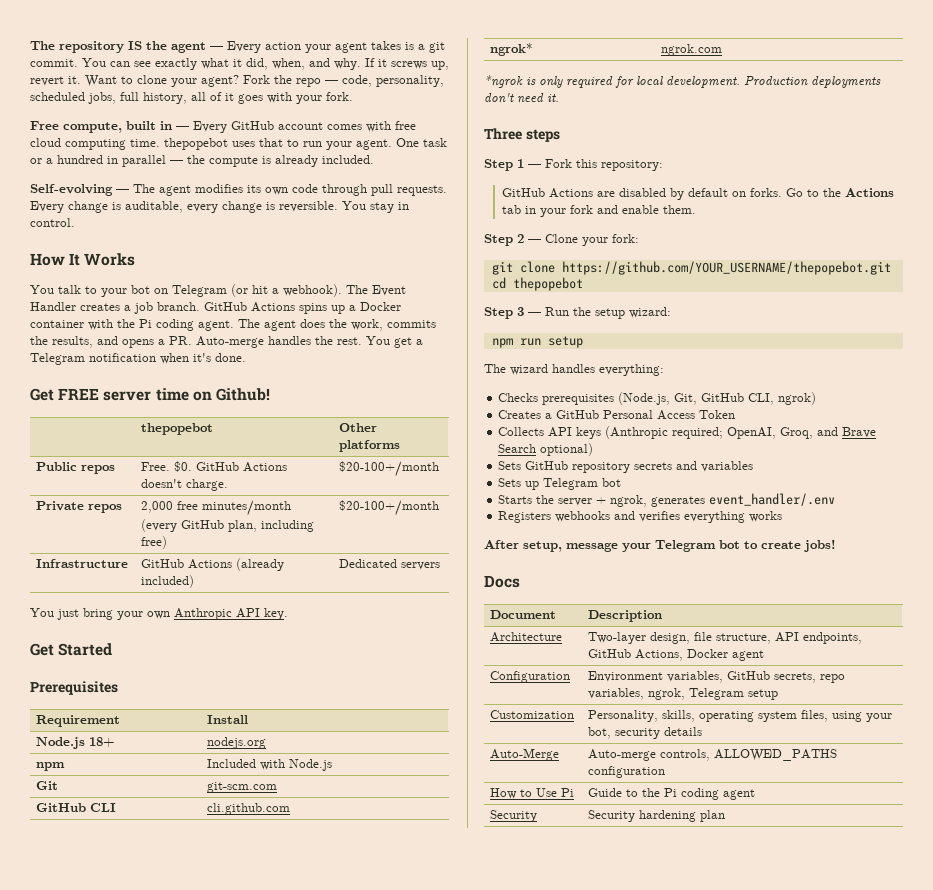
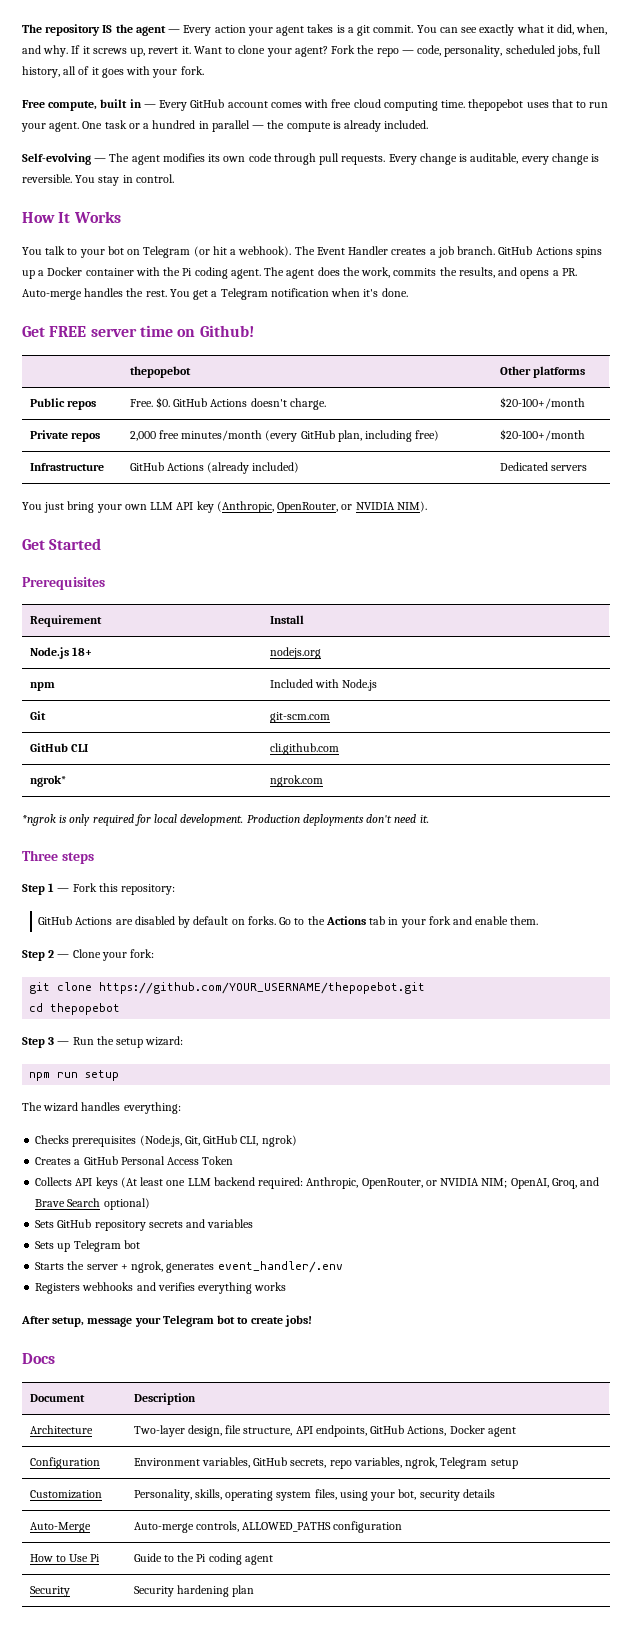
- You just bring your own Anthropic API key.
+ You just bring your own LLM API key (Anthropic, OpenRouter, or NVIDIA NIM).
- Collects API keys (Anthropic required; OpenAI, Groq, and Brave Search optional)
+ Collects API keys (At least one LLM backend required: Anthropic, OpenRouter, or NVIDIA NIM; OpenAI, Groq, and Brave Search optional)

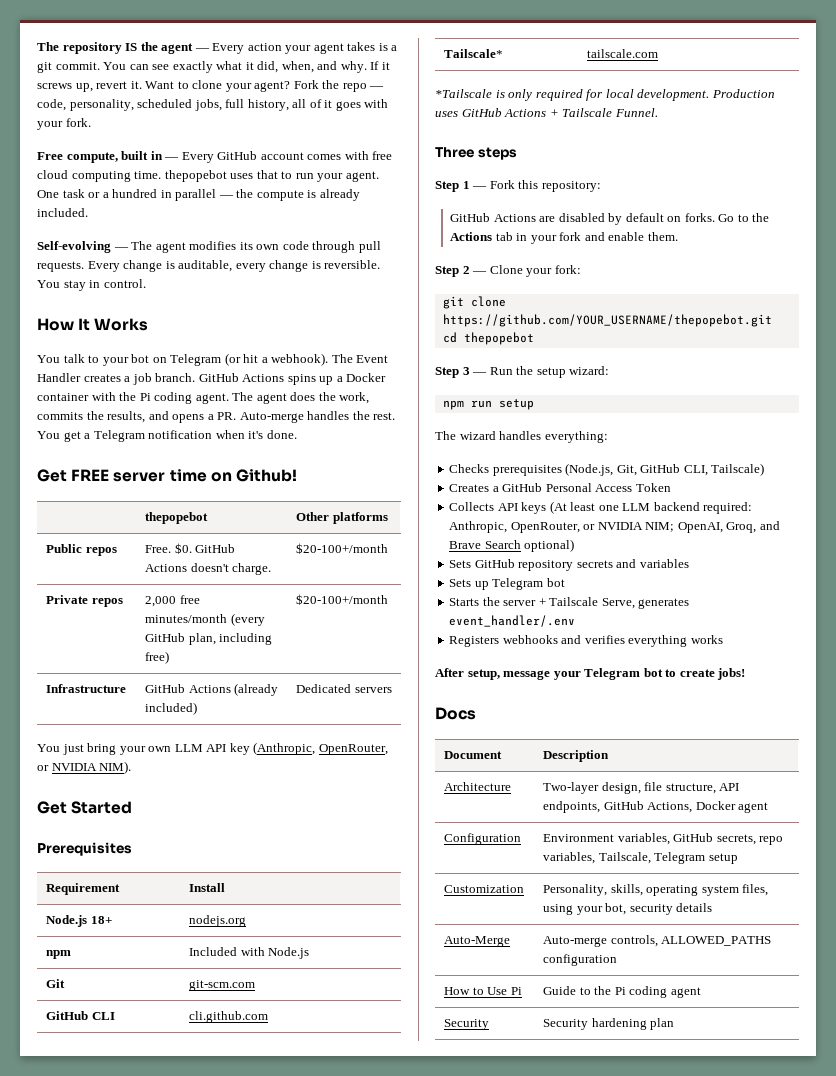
- ngrok* | ngrok.com
- *ngrok is only required for local development.
+ Tailscale* | tailscale.com
+ *Tailscale is only required for local development.
- Production deployments don't need it.
+ Production uses GitHub Actions + Tailscale Funnel.
- Checks prerequisites (Node.js, Git, GitHub CLI, ngrok)
+ Checks prerequisites (Node.js, Git, GitHub CLI, Tailscale)
- Starts the server + ngrok, generates event_handler/.env
+ Starts the server + Tailscale Serve, generates event_handler/.env
- Configuration | Environment variables, GitHub secrets, repo variables, ngrok, Telegram setup
+ Configuration | Environment variables, GitHub secrets, repo variables, Tailscale, Telegram setup

